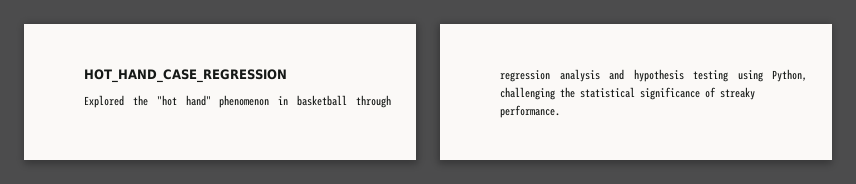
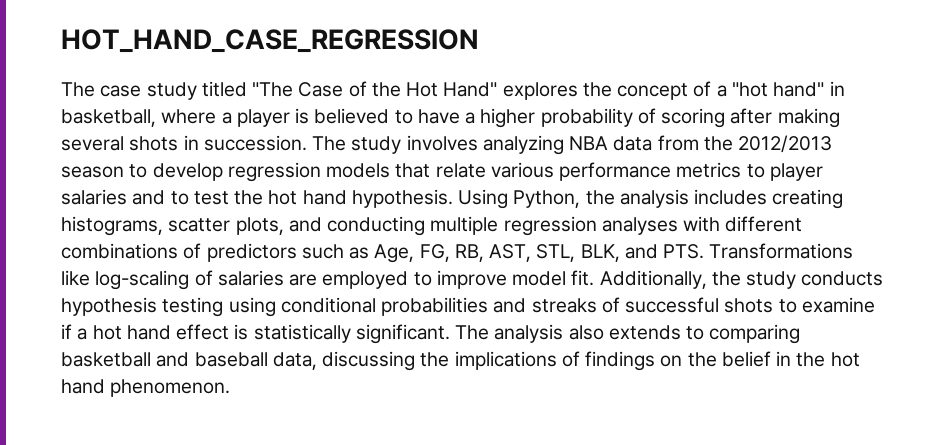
- Explored the "hot hand" phenomenon in basketball through regression analysis and hypothesis testing using Python, challenging the statistical significance of streaky performance.
+ The case study titled "The Case of the Hot Hand" explores the concept of a "hot hand" in basketball, where a player is believed to have a higher probability of scoring after making several shots in succession. The study involves analyzing NBA data from the 2012/2013 season to develop regression models that relate various performance metrics to player salaries and to test the hot hand hypothesis. Using Python, the analysis includes creating histograms, scatter plots, and conducting multiple regression analyses with different combinations of predictors such as Age, FG, RB, AST, STL, BLK, and PTS. Transformations like log-scaling of salaries are employed to improve model fit. Additionally, the study conducts hypothesis testing using conditional probabilities and streaks of successful shots to examine if a hot hand effect is statistically significant. The analysis also extends to comparing basketball and baseball data, discussing the implications of findings on the belief in the hot hand phenomenon.

